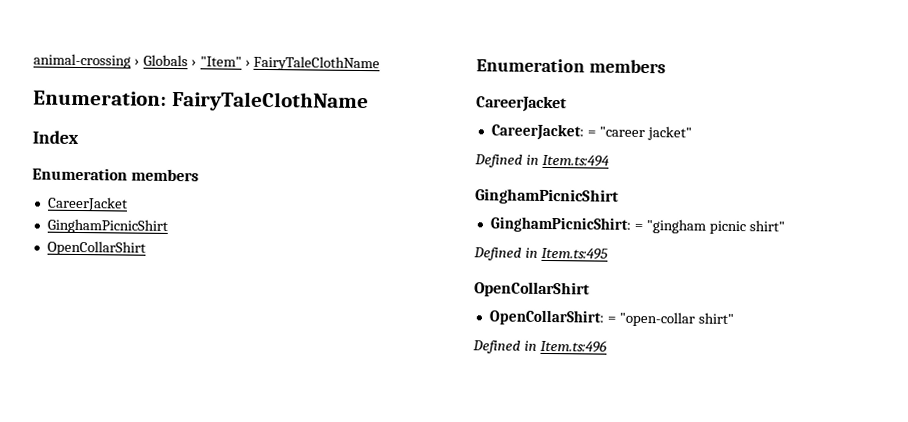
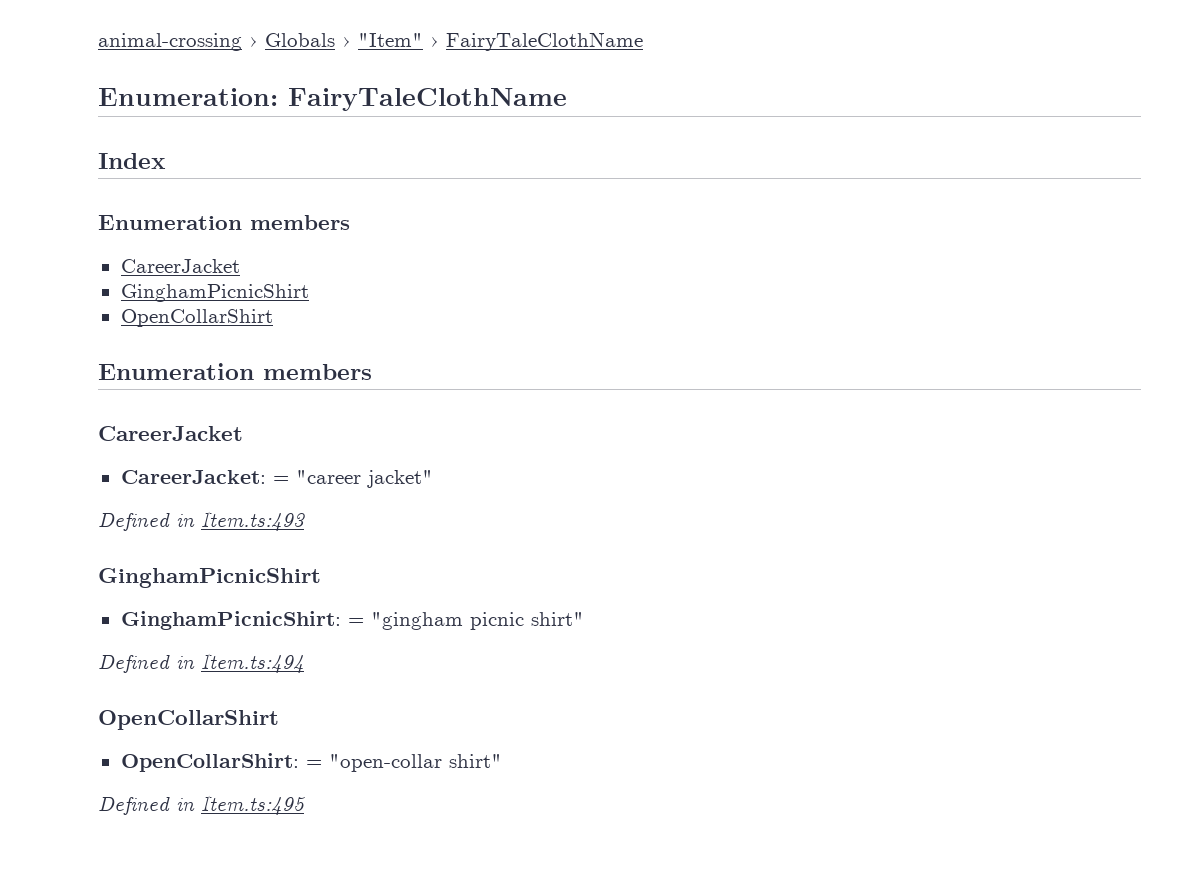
- Defined in Item.ts:494
+ Defined in Item.ts:493
- Defined in Item.ts:495
+ Defined in Item.ts:494
- Defined in Item.ts:496
+ Defined in Item.ts:495

